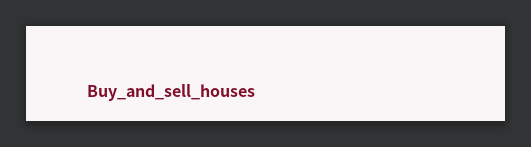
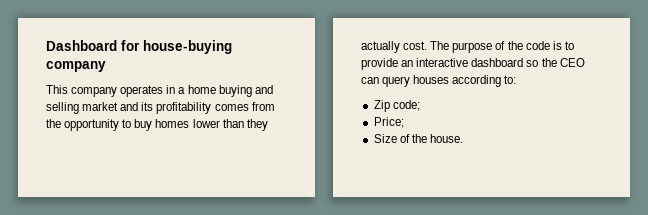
- Buy_and_sell_houses
+ Dashboard for house-buying company
+ This company operates in a home buying and selling market and its profitability comes from the opportunity to buy homes lower than they actually cost. The purpose of the code is to provide an interactive dashboard so the CEO can query houses according to:
+ Zip code;
+ Price;
+ Size of the house.

